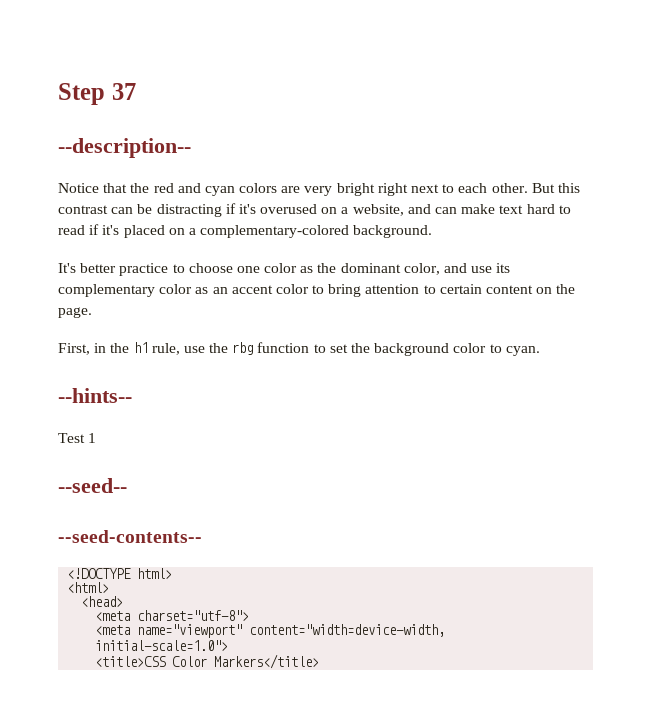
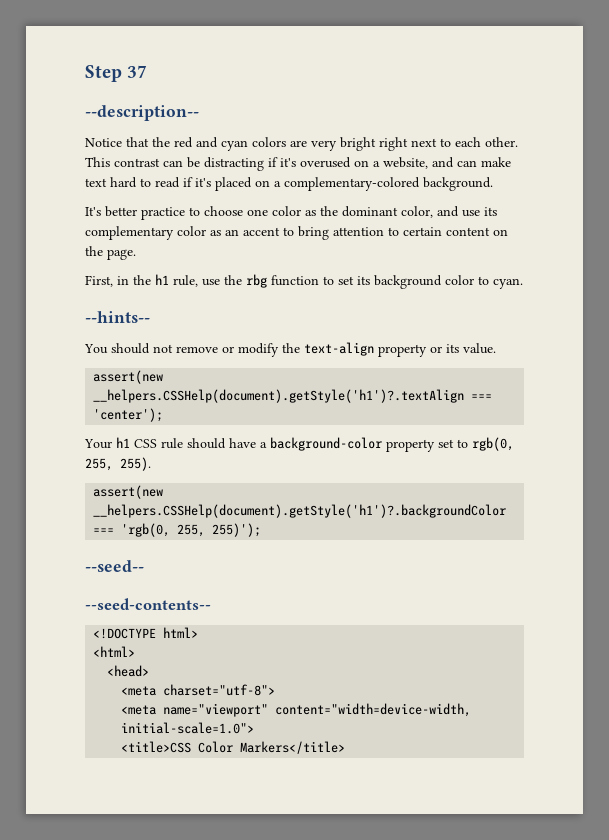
- But this contrast can be distracting if it's overused on a website, and can make text hard to read if it's placed on a complementary-colored background.
+ This contrast can be distracting if it's overused on a website, and can make text hard to read if it's placed on a complementary-colored background.
- It's better practice to choose one color as the dominant color, and use its complementary color as an accent color to bring attention to certain content on the page.
+ It's better practice to choose one color as the dominant color, and use its complementary color as an accent to bring attention to certain content on the page.
- First, in the h1 rule, use the rbg function to set the background color to cyan.
+ First, in the h1 rule, use the rbg function to set its background color to cyan.
- Test 1
+ You should not remove or modify the text-align property or its value.
+ assert(new __helpers.CSSHelp(document).getStyle('h1')?.textAlign === 'center');
+ Your h1 CSS rule should have a background-color property set to rgb(0, 255, 255).
+ assert(new __helpers.CSSHelp(document).getStyle('h1')?.backgroundColor === 'rgb(0, 255, 255)');

